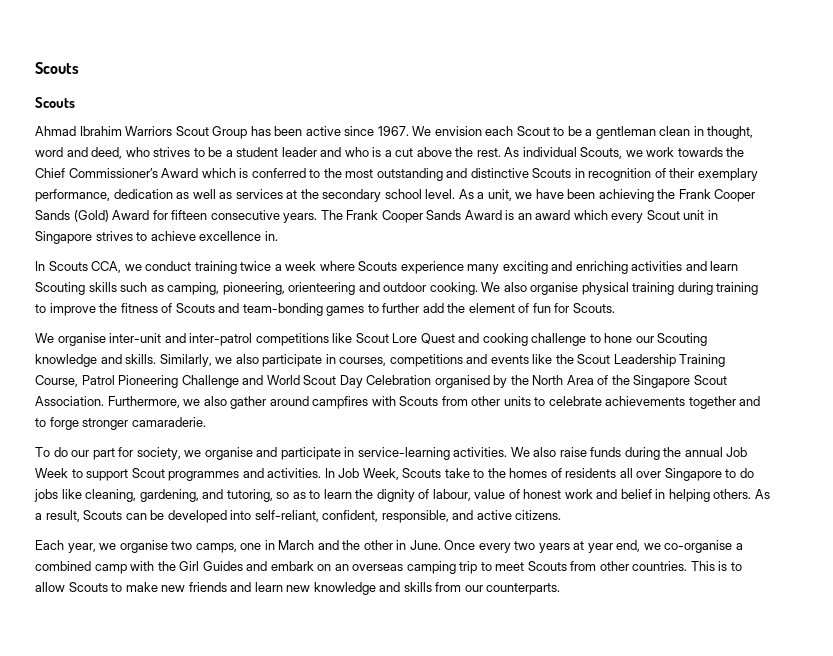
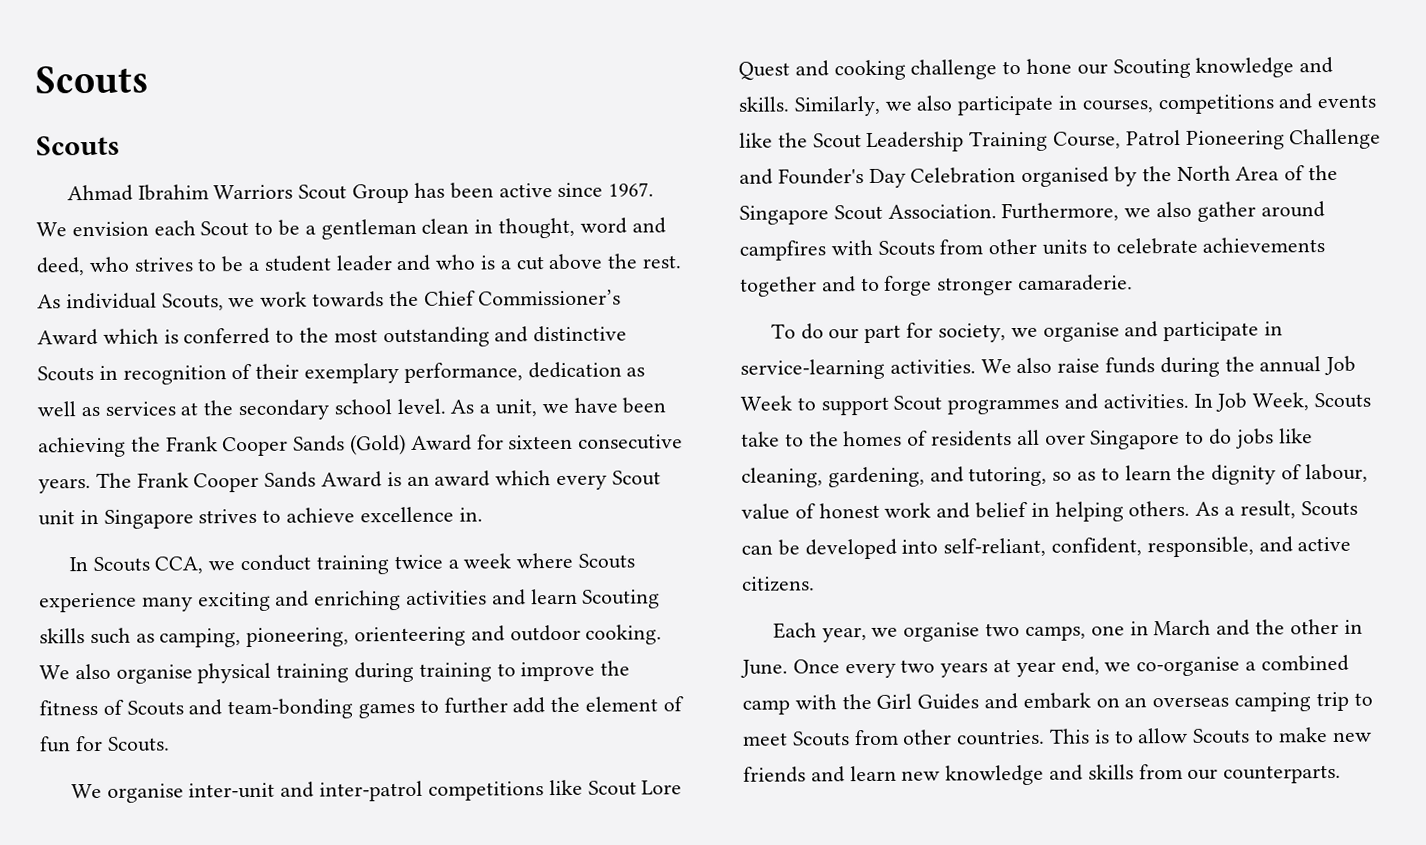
- As a unit, we have been achieving the Frank Cooper Sands (Gold) Award for fifteen consecutive years.
+ As a unit, we have been achieving the Frank Cooper Sands (Gold) Award for sixteen consecutive years.
- Similarly, we also participate in courses, competitions and events like the Scout Leadership Training Course, Patrol Pioneering Challenge and World Scout Day Celebration organised by the North Area of the Singapore Scout Association.
+ Similarly, we also participate in courses, competitions and events like the Scout Leadership Training Course, Patrol Pioneering Challenge and Founder's Day Celebration organised by the North Area of the Singapore Scout Association.

